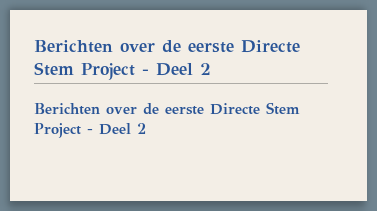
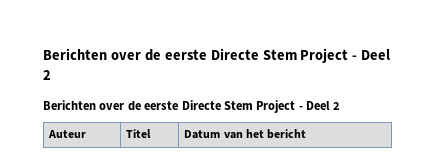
+ Auteur | Titel | Datum van het bericht

